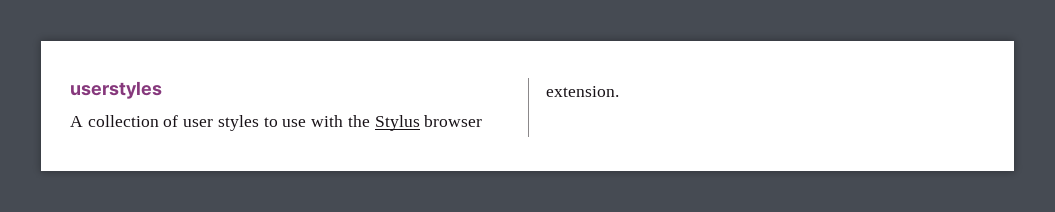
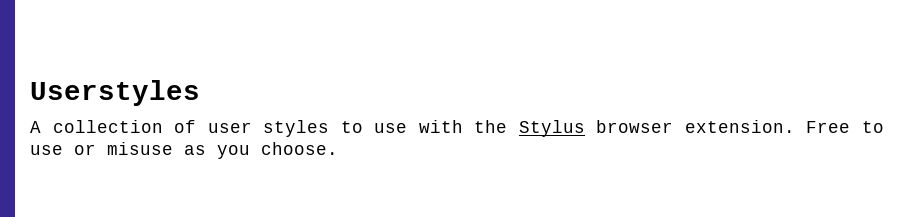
- userstyles
+ Userstyles
+ Free to use or misuse as you choose.

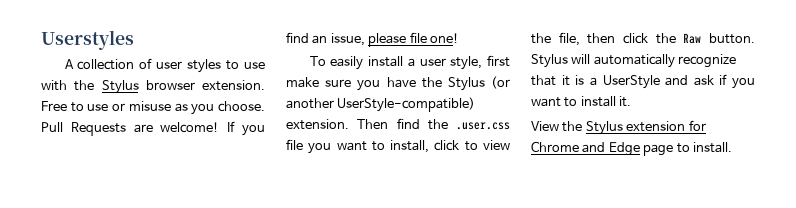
+ Pull Requests are welcome! If you find an issue, please file one!
+ To easily install a user style, first make sure you have the Stylus (or another UserStyle-compatible) extension. Then find the .user.css file you want to install, click to view the file, then click the Raw button. Stylus will automatically recognize that it is a UserStyle and ask if you want to install it.
+ View the Stylus extension for Chrome and Edge page to install.

